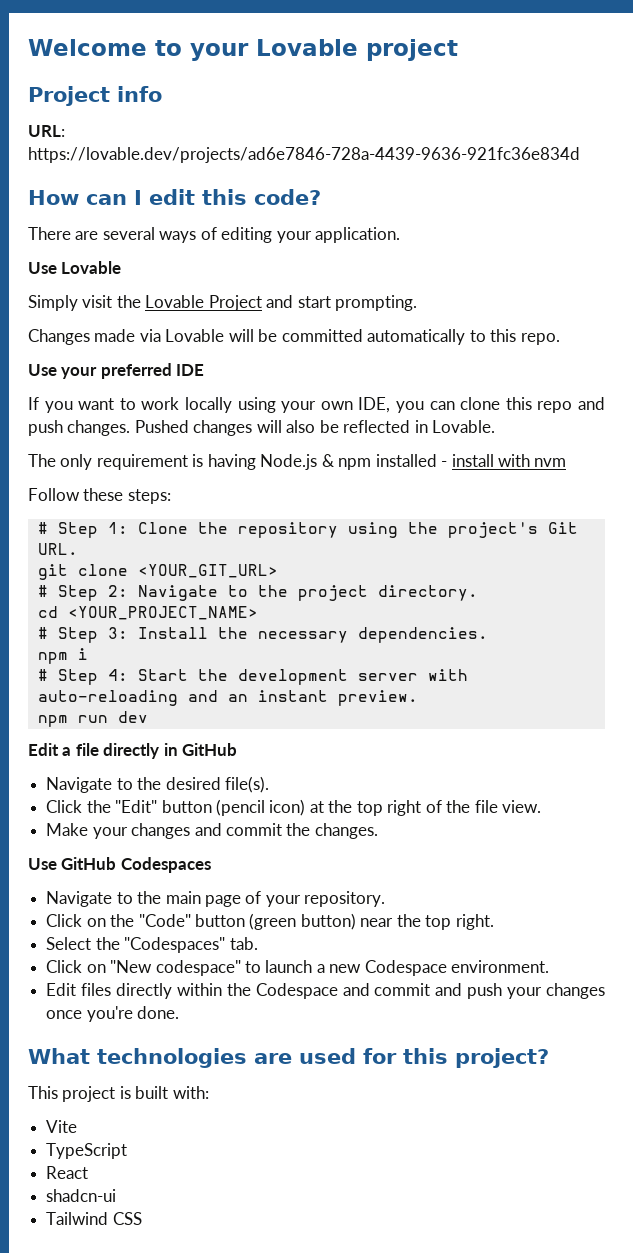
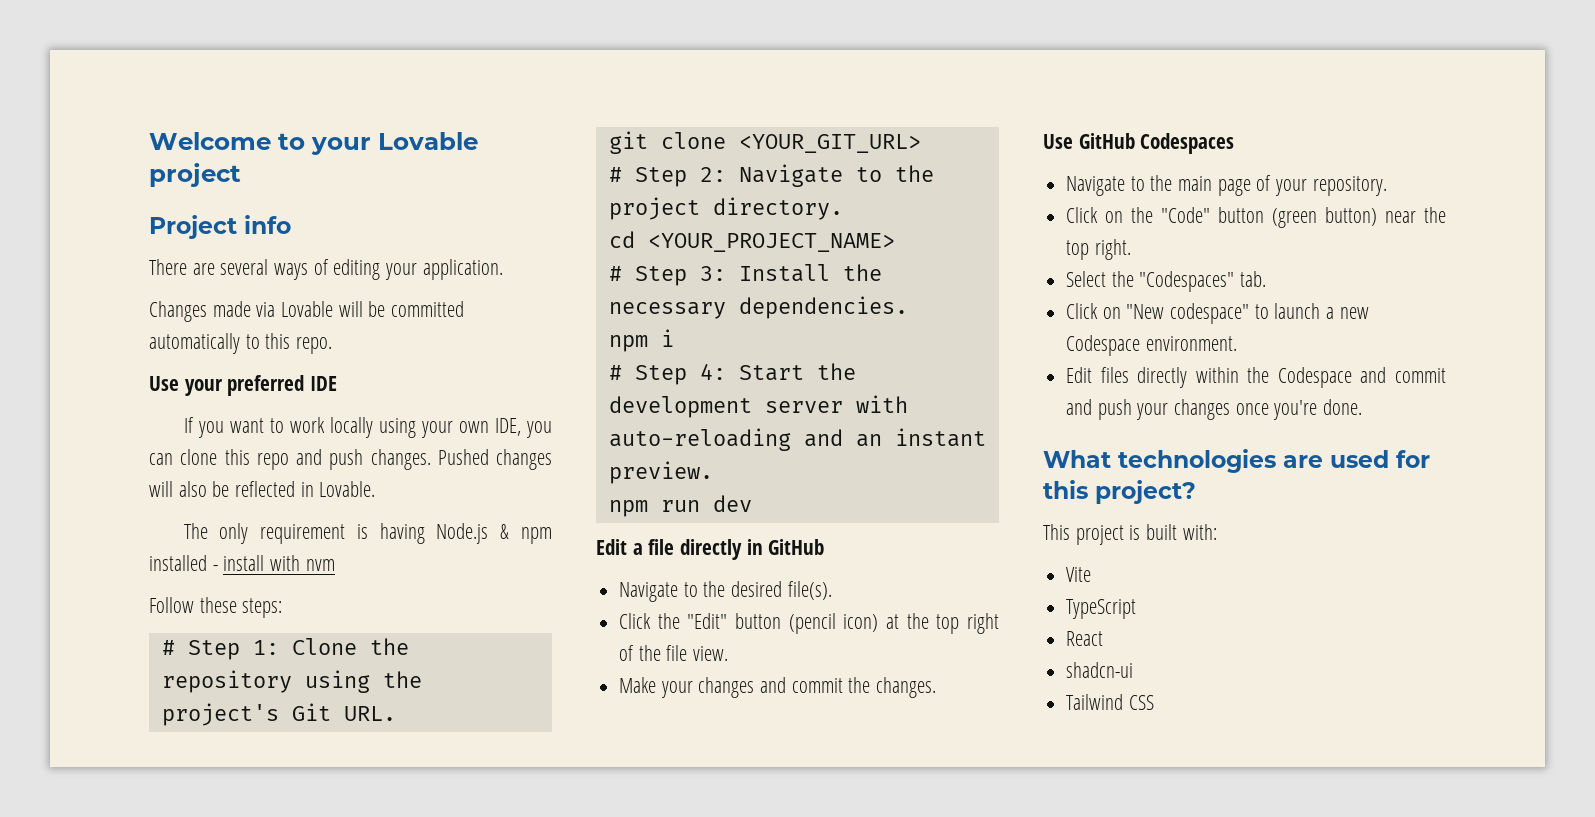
- URL: https://lovable.dev/projects/ad6e7846-728a-4439-9636-921fc36e834d
- How can I edit this code?
- Use Lovable
- Simply visit the Lovable Project and start prompting.

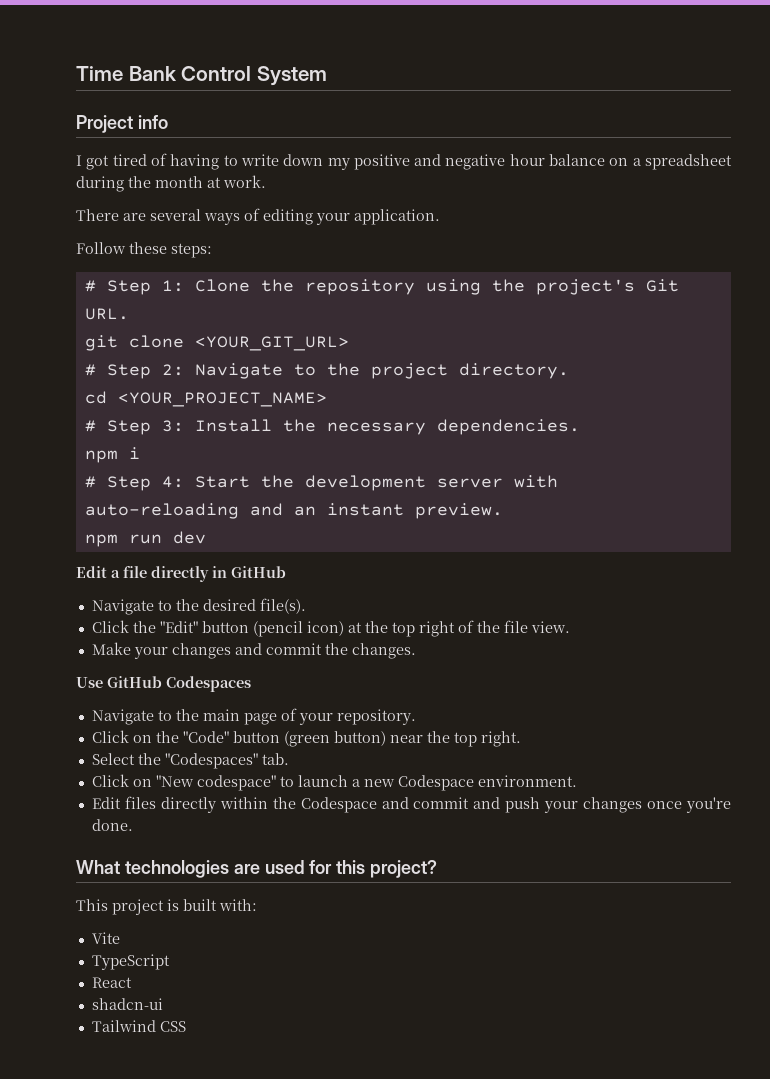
- Welcome to your Lovable project
+ Time Bank Control System
  Project info
+ I got tired of having to write down my positive and negative hour balance on a spreadsheet during the month at work.
- Changes made via Lovable will be committed automatically to this repo.
- Use your preferred IDE
- If you want to work locally using your own IDE, you can clone this repo and push changes. Pushed changes will also be reflected in Lovable.
- The only requirement is having Node.js & npm installed - install with nvm

